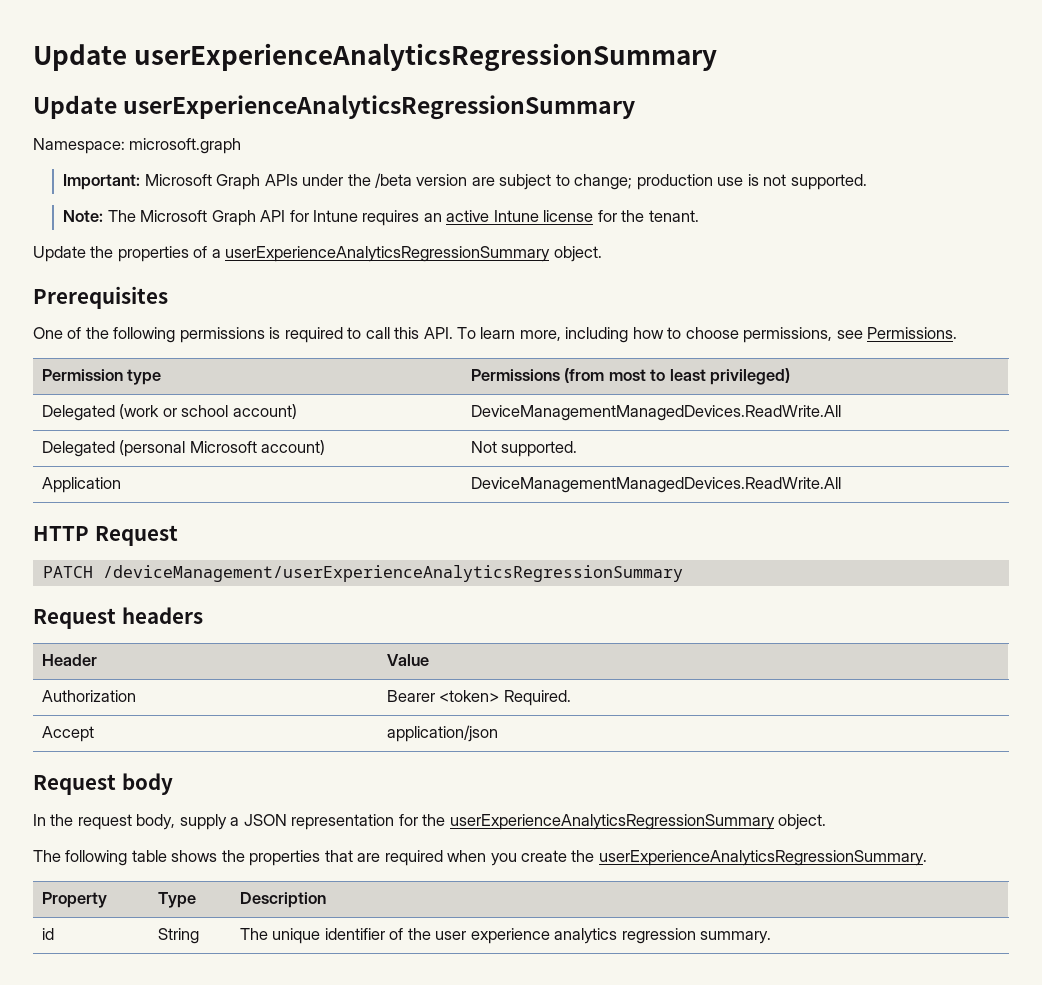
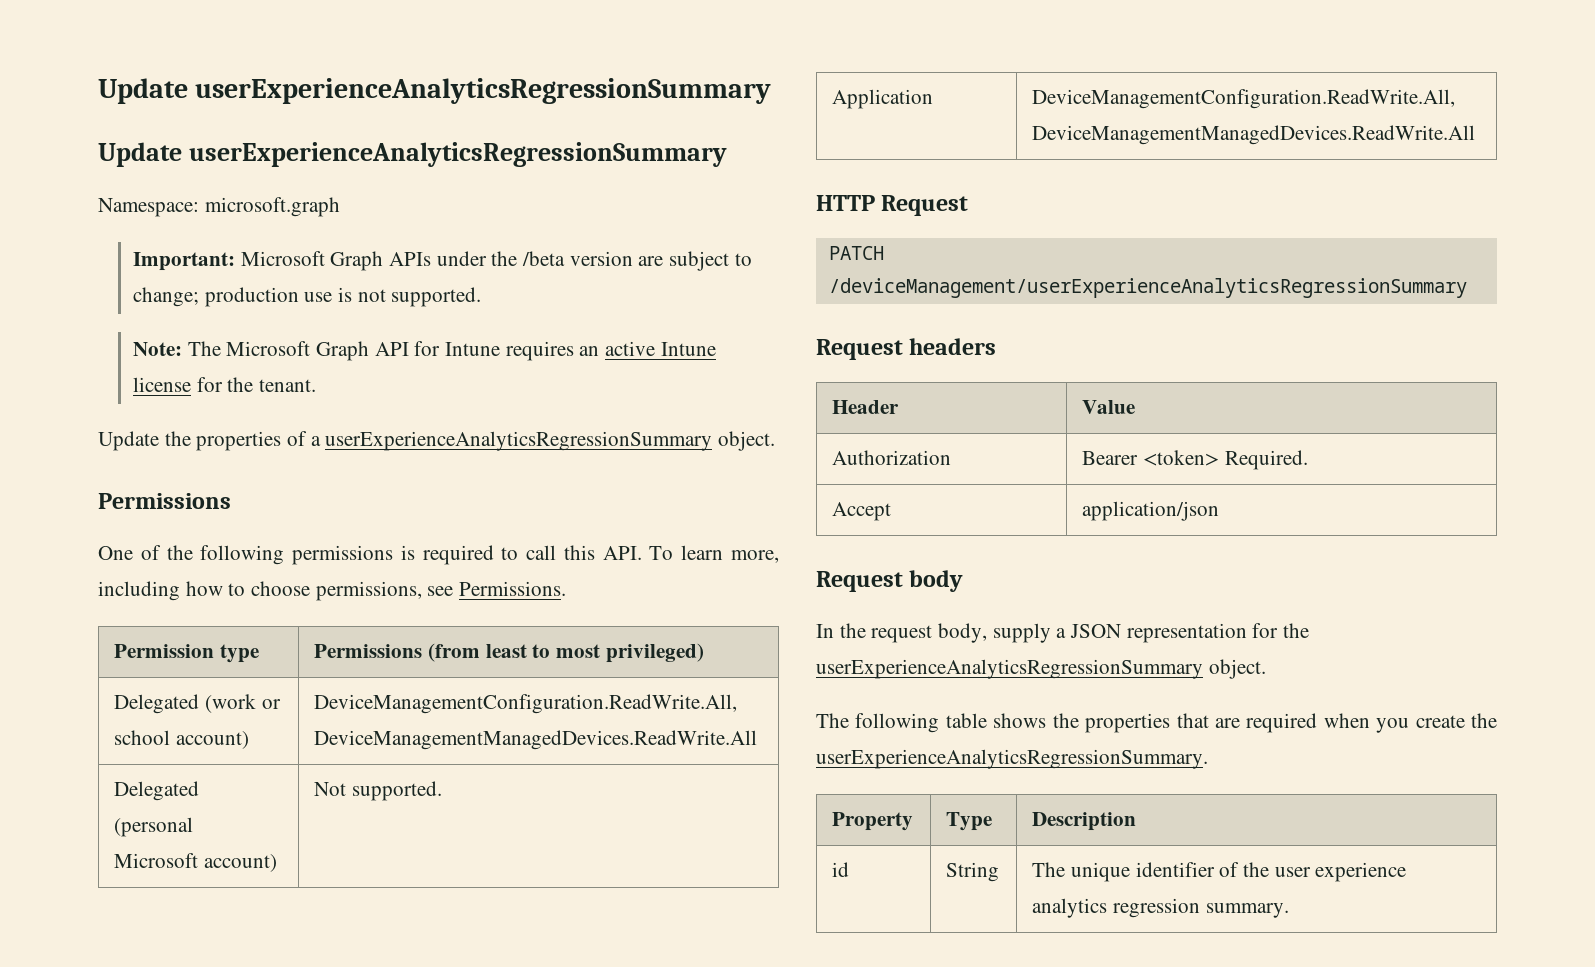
  Update the properties of a userExperienceAnalyticsRegressionSummary object.
- Prerequisites
+ Permissions
- Permission type | Permissions (from most to least privileged)
+ Permission type | Permissions (from least to most privileged)
- Delegated (work or school account) | DeviceManagementManagedDevices.ReadWrite.All
+ Delegated (work or school account) | DeviceManagementConfiguration.ReadWrite.All, DeviceManagementManagedDevices.ReadWrite.All
- Application | DeviceManagementManagedDevices.ReadWrite.All
+ Application | DeviceManagementConfiguration.ReadWrite.All, DeviceManagementManagedDevices.ReadWrite.All

